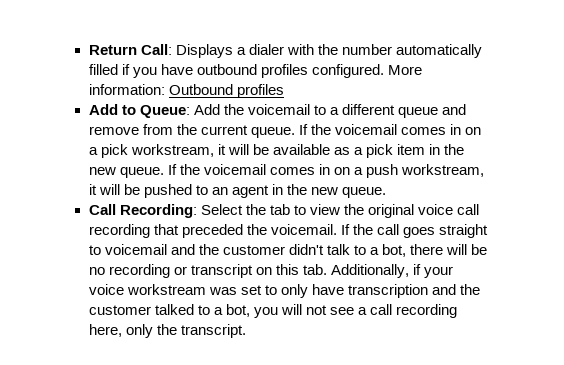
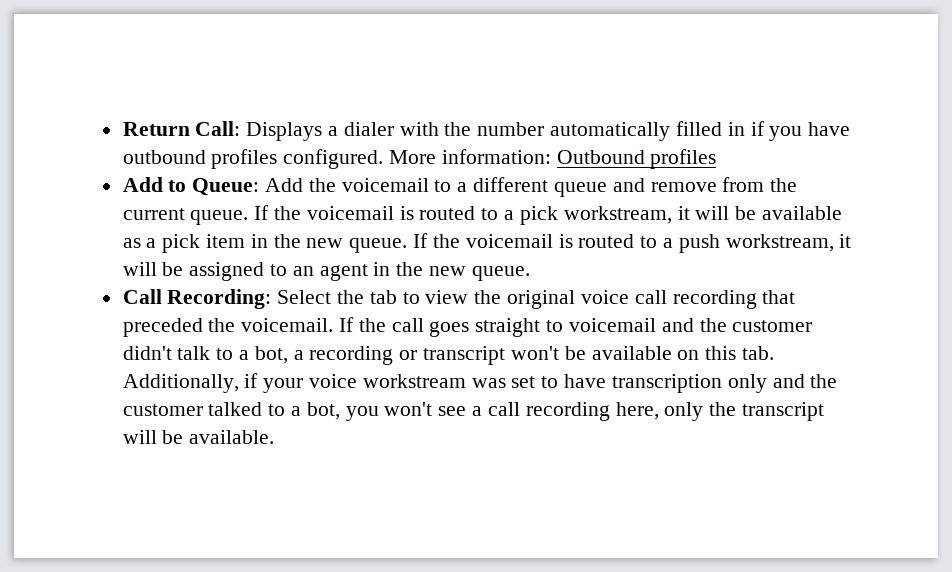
- Return Call: Displays a dialer with the number automatically filled if you have outbound profiles configured.
+ Return Call: Displays a dialer with the number automatically filled in if you have outbound profiles configured.
- If the voicemail comes in on a pick workstream, it will be available as a pick item in the new queue.
+ If the voicemail is routed to a pick workstream, it will be available as a pick item in the new queue.
- If the voicemail comes in on a push workstream, it will be pushed to an agent in the new queue.
+ If the voicemail is routed to a push workstream, it will be assigned to an agent in the new queue.
- If the call goes straight to voicemail and the customer didn't talk to a bot, there will be no recording or transcript on this tab. Additionally, if your voice workstream was set to only have transcription and the customer talked to a bot, you will not see a call recording here, only the transcript.
+ If the call goes straight to voicemail and the customer didn't talk to a bot, a recording or transcript won't be available on this tab. Additionally, if your voice workstream was set to have transcription only and the customer talked to a bot, you won't see a call recording here, only the transcript will be available.

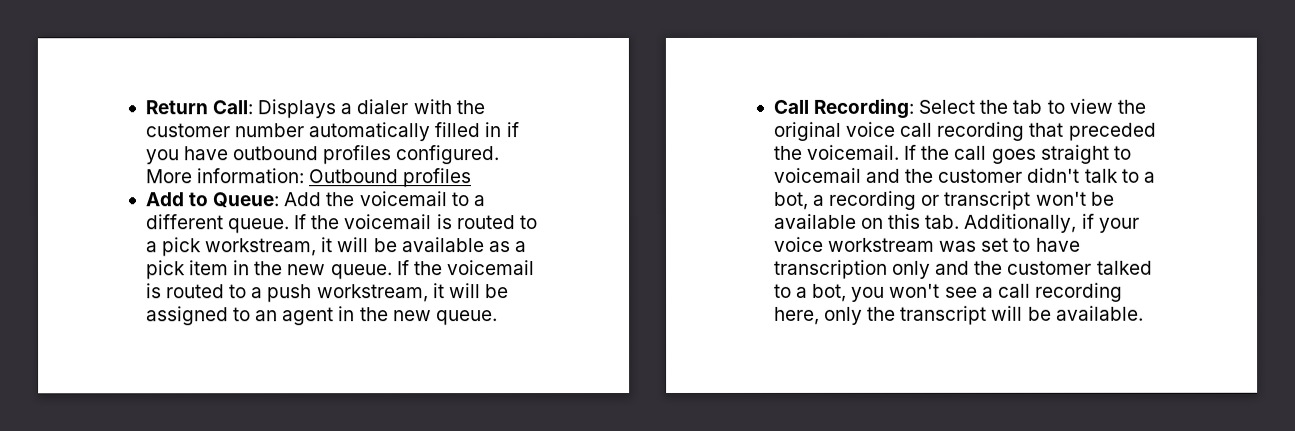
- Return Call: Displays a dialer with the number automatically filled in if you have outbound profiles configured.
+ Return Call: Displays a dialer with the customer number automatically filled in if you have outbound profiles configured.
- Add to Queue: Add the voicemail to a different queue and remove from the current queue.
+ Add to Queue: Add the voicemail to a different queue.

